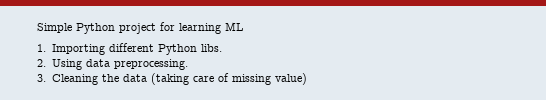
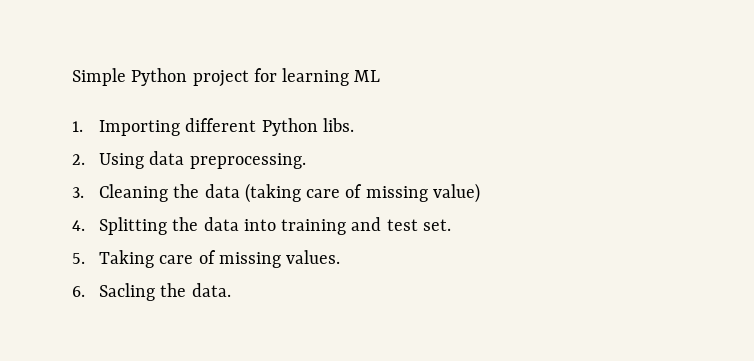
+ 4. Splitting the data into training and test set.
+ 5. Taking care of missing values.
+ 6. Sacling the data.

